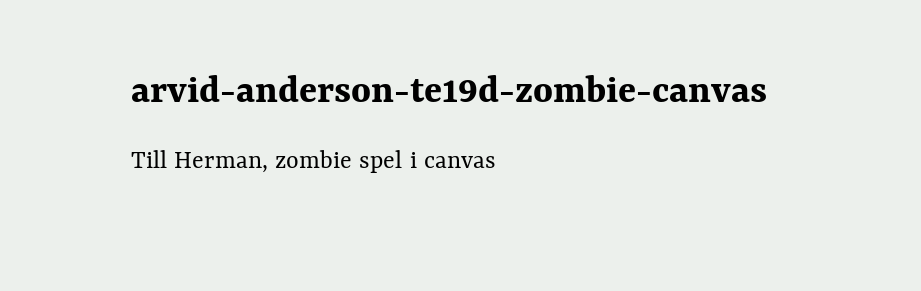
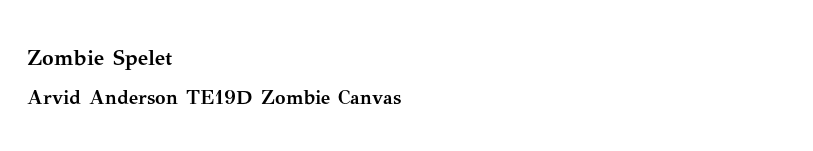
- arvid-anderson-te19d-zombie-canvas
- Till Herman, zombie spel i canvas
+ Zombie Spelet
+ Arvid Anderson TE19D Zombie Canvas

